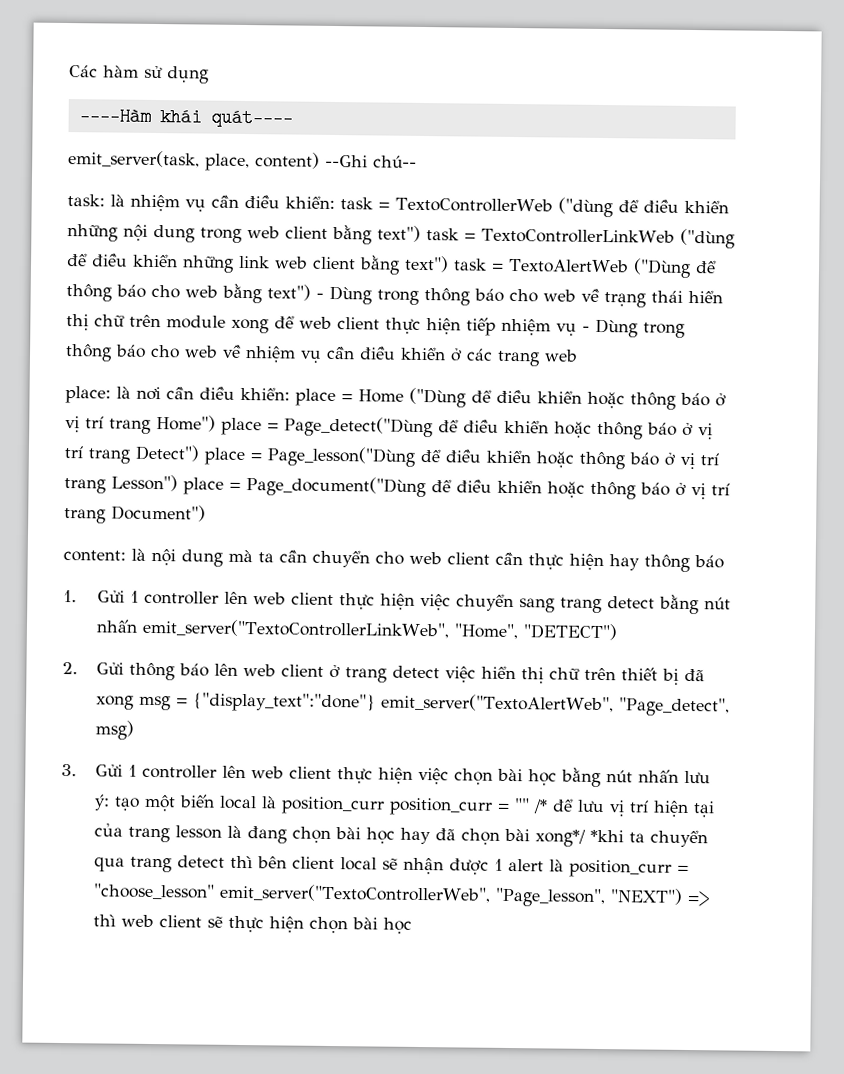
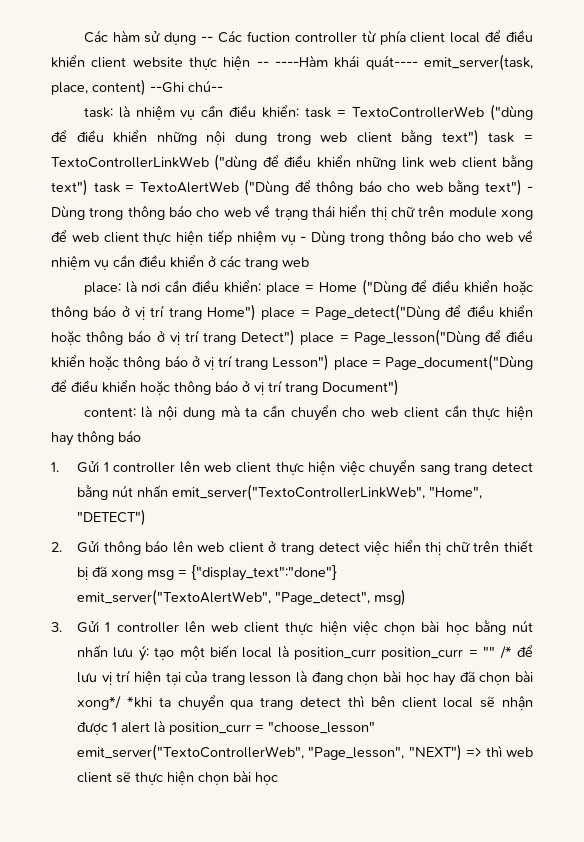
- Các hàm sử dụng
- ----Hàm khái quát----
- emit_server(task, place, content) --Ghi chú--
+ Các hàm sử dụng -- Các fuction controller từ phía client local để điều khiển client website thực hiện -- ----Hàm khái quát---- emit_server(task, place, content) --Ghi chú--

